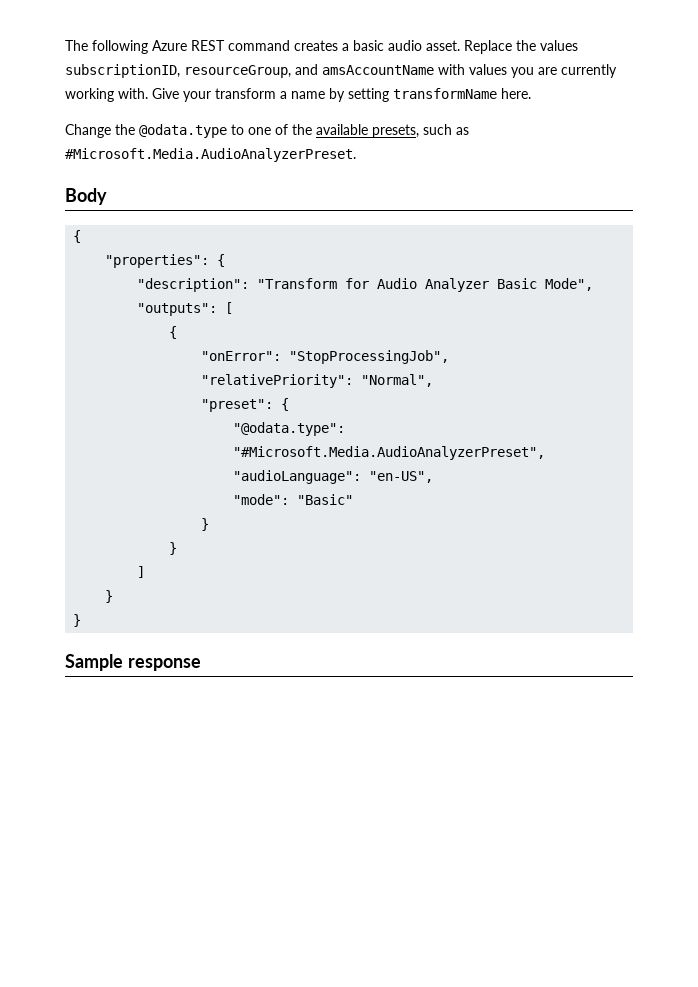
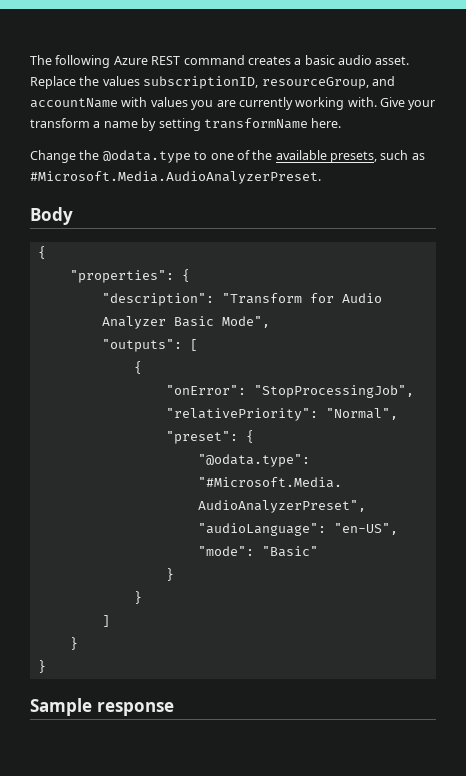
- Replace the values subscriptionID, resourceGroup, and amsAccountName with values you are currently working with.
+ Replace the values subscriptionID, resourceGroup, and accountName with values you are currently working with.

